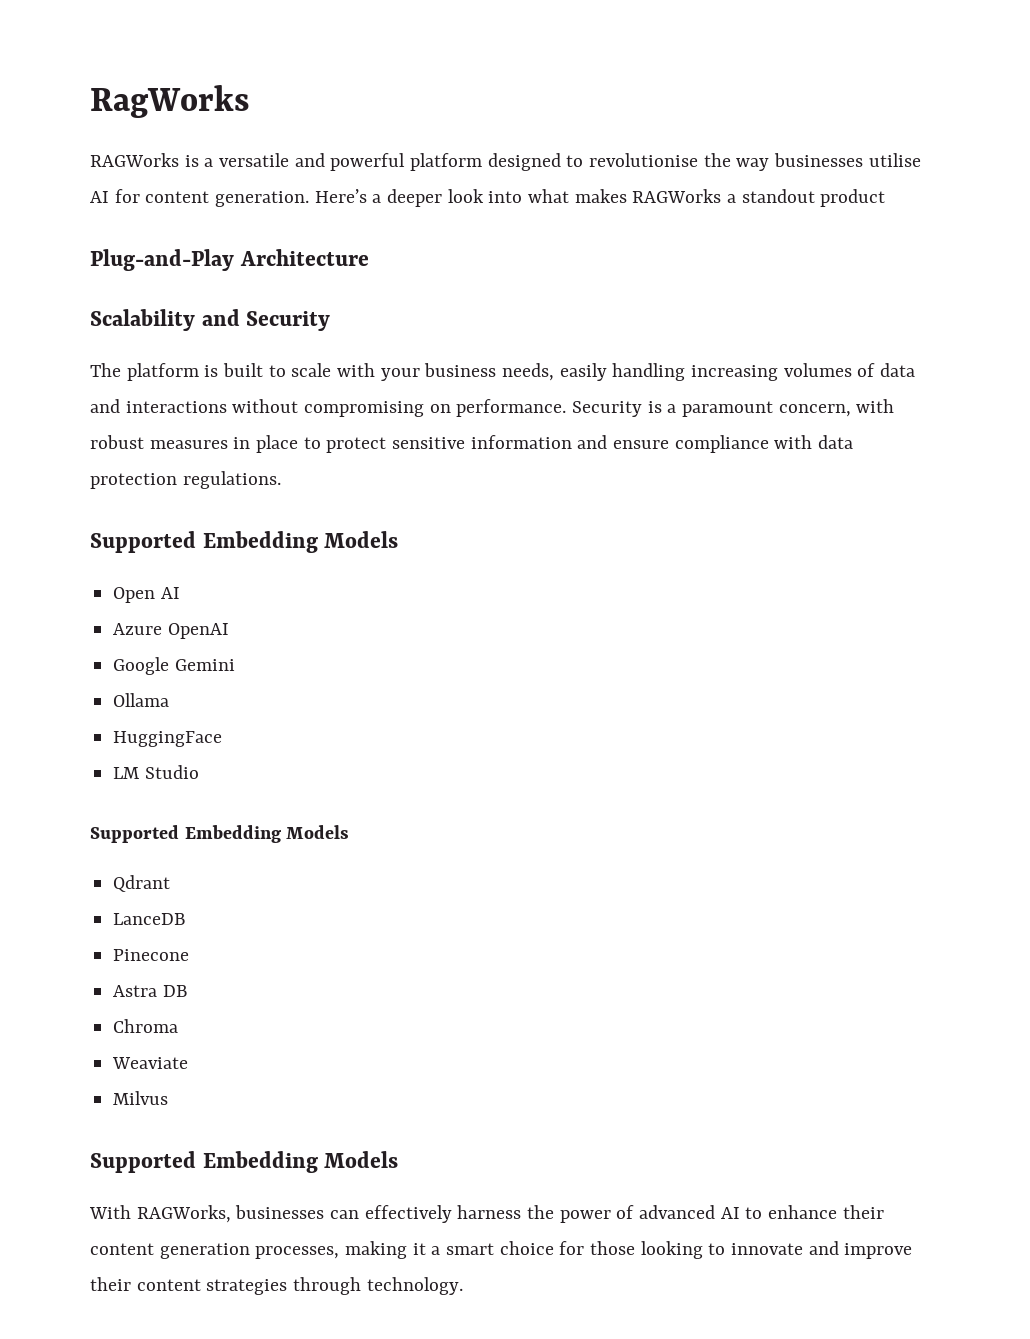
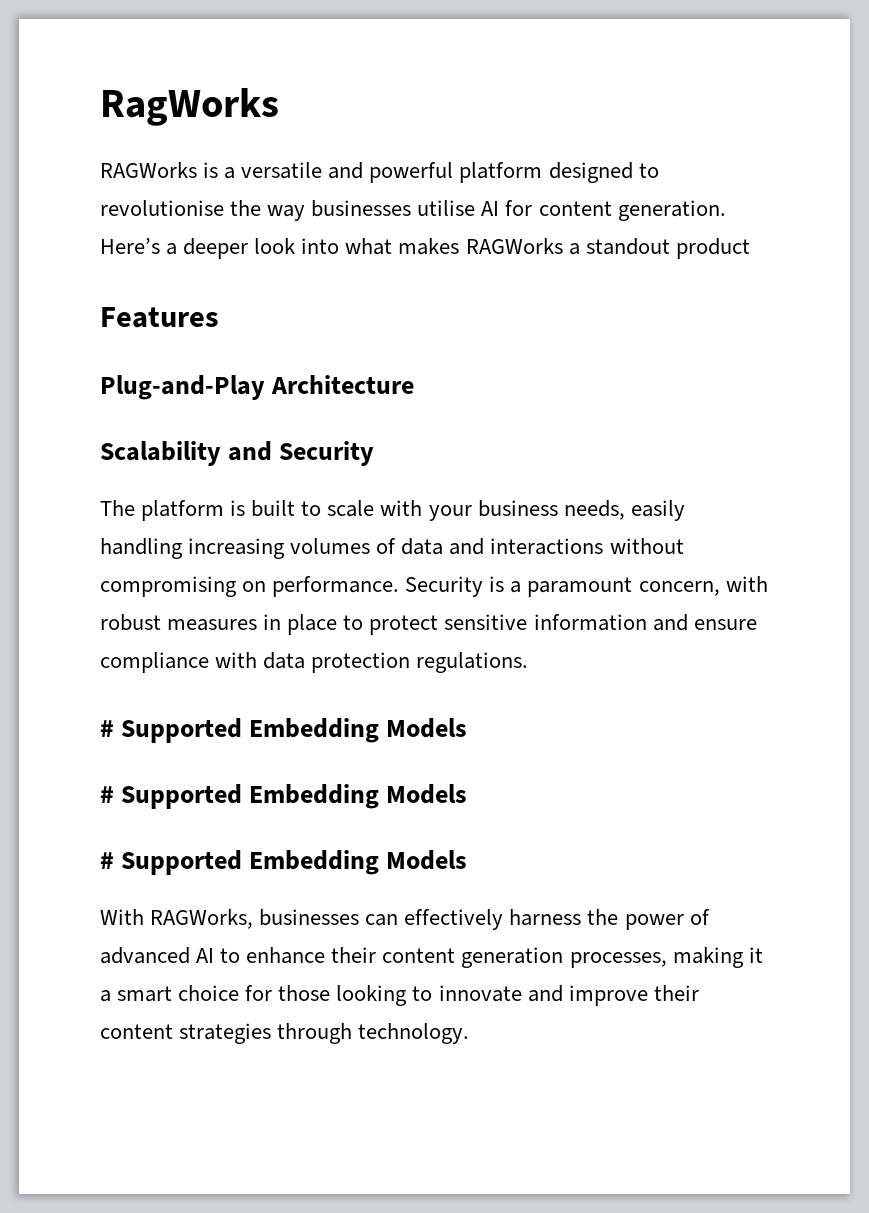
+ Features
  Security is a paramount concern, with robust measures in place to protect sensitive information and ensure compliance with data protection regulations.
- Supported Embedding Models
- Open AI
- Azure OpenAI
- Google Gemini
- Ollama
- HuggingFace
- LM Studio
- Supported Embedding Models
- Qdrant
- LanceDB
- Pinecone
- Astra DB
- Chroma
- Weaviate
- Milvus
- Supported Embedding Models
+ # Supported Embedding Models
+ # Supported Embedding Models
+ # Supported Embedding Models

